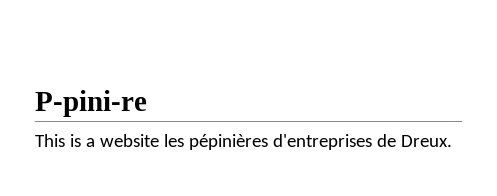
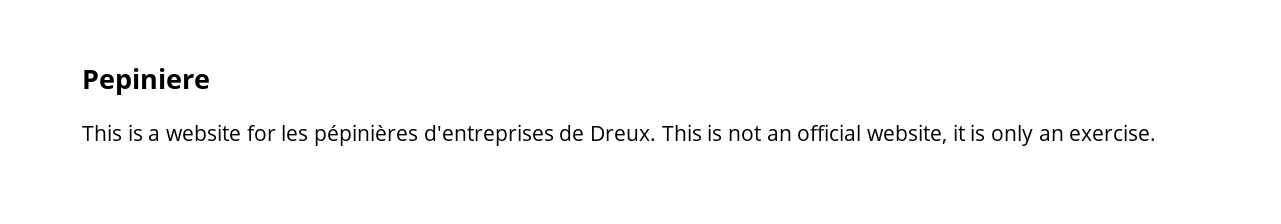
- P-pini-re
+ Pepiniere
- This is a website les pépinières d'entreprises de Dreux.
+ This is a website for les pépinières d'entreprises de Dreux.
+ This is not an official website, it is only an exercise.

